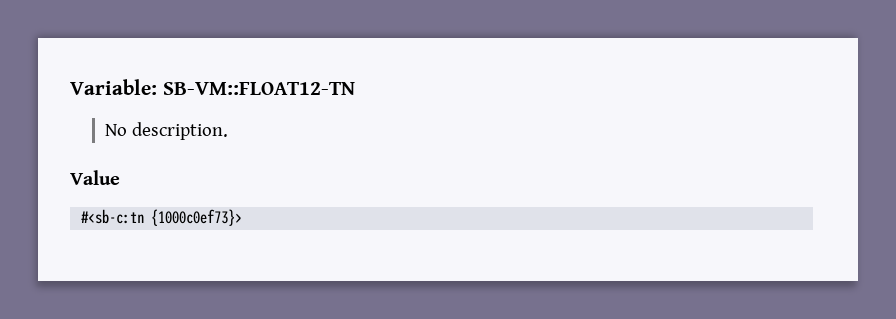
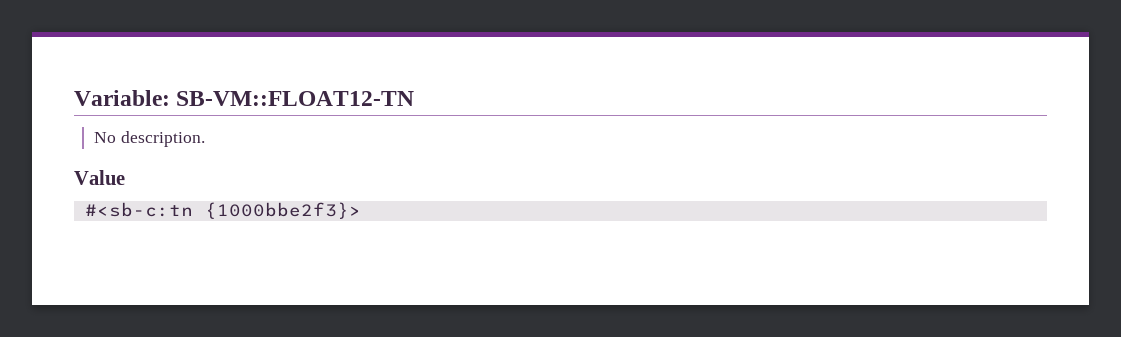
- #<sb-c:tn {1000c0ef73}>
+ #<sb-c:tn {1000bbe2f3}>

